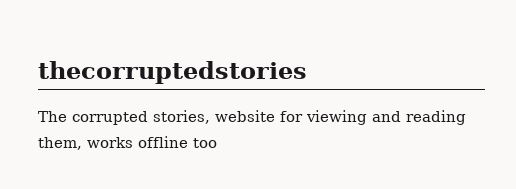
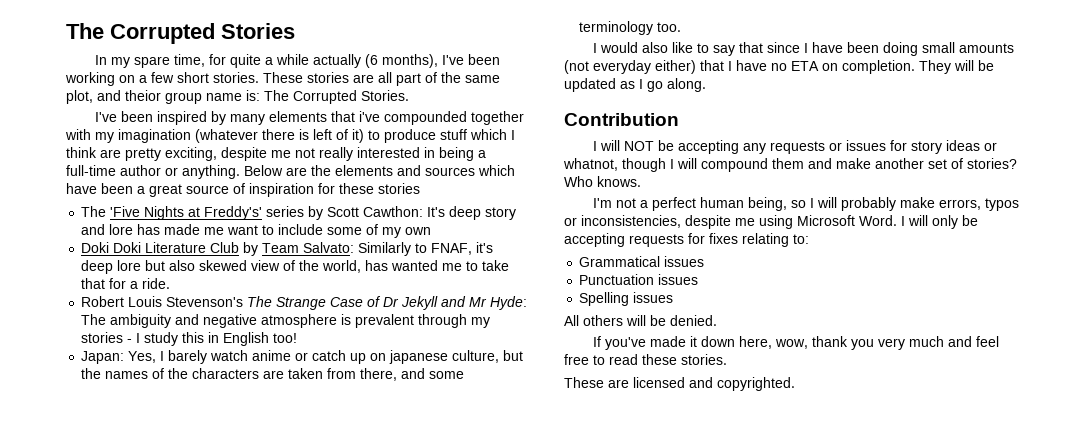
- thecorruptedstories
- The corrupted stories, website for viewing and reading them, works offline too
+ The Corrupted Stories
+ In my spare time, for quite a while actually (6 months), I've been working on a few short stories. These stories are all part of the same plot, and theior group name is: The Corrupted Stories.
+ I've been inspired by many elements that i've compounded together with my imagination (whatever there is left of it) to produce stuff which I think are pretty exciting, despite me not really interested in being a full-time author or anything. Below are the elements and sources which have been a great source of inspiration for these stories
+ The 'Five Nights at Freddy's' series by Scott Cawthon: It's deep story and lore has made me want to include some of my own
+ Doki Doki Literature Club by Team Salvato: Similarly to FNAF, it's deep lore but also skewed view of the world, has wanted me to take that for a ride.
+ Robert Louis Stevenson's The Strange Case of Dr Jekyll and Mr Hyde: The ambiguity and negative atmosphere is prevalent through my stories - I study this in English too!
+ Japan: Yes, I barely watch anime or catch up on japanese culture, but the names of the characters are taken from there, and some terminology too.
+ I would also like to say that since I have been doing small amounts (not everyday either) that I have no ETA on completion. They will be updated as I go along.
+ Contribution
+ I will NOT be accepting any requests or issues for story ideas or whatnot, though I will compound them and make another set of stories? Who knows.
+ I'm not a perfect human being, so I will probably make errors, typos or inconsistencies, despite me using Microsoft Word. I will only be accepting requests for fixes relating to:
+ Grammatical issues
+ Punctuation issues
+ Spelling issues
+ All others will be denied.
+ If you've made it down here, wow, thank you very much and feel free to read these stories.
+ These are licensed and copyrighted.

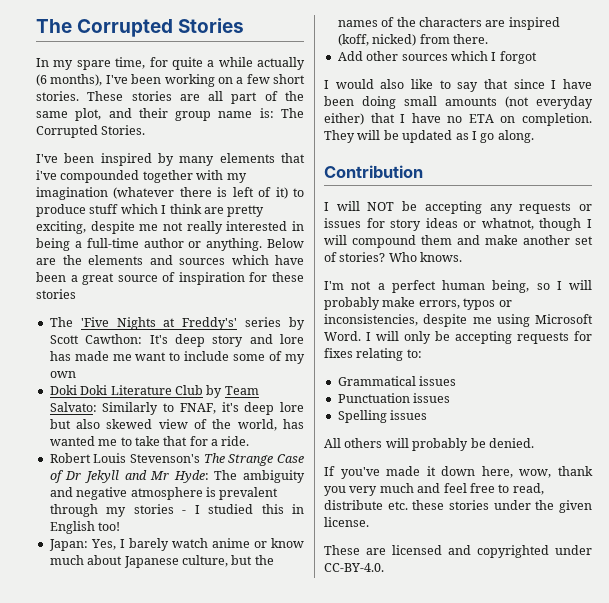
- These stories are all part of the same plot, and theior group name is: The Corrupted Stories.
+ These stories are all part of the same plot, and their group name is: The Corrupted Stories.
- Robert Louis Stevenson's The Strange Case of Dr Jekyll and Mr Hyde: The ambiguity and negative atmosphere is prevalent through my stories - I study this in English too!
+ Robert Louis Stevenson's The Strange Case of Dr Jekyll and Mr Hyde: The ambiguity and negative atmosphere is prevalent through my stories - I studied this in English too!
- Japan: Yes, I barely watch anime or catch up on japanese culture, but the names of the characters are taken from there, and some terminology too.
+ Japan: Yes, I barely watch anime or know much about Japanese culture, but the names of the characters are inspired (koff, nicked) from there.
+ Add other sources which I forgot
- All others will be denied.
+ All others will probably be denied.
- If you've made it down here, wow, thank you very much and feel free to read these stories.
+ If you've made it down here, wow, thank you very much and feel free to read, distribute etc. these stories under the given license.
- These are licensed and copyrighted.
+ These are licensed and copyrighted under CC-BY-4.0.

